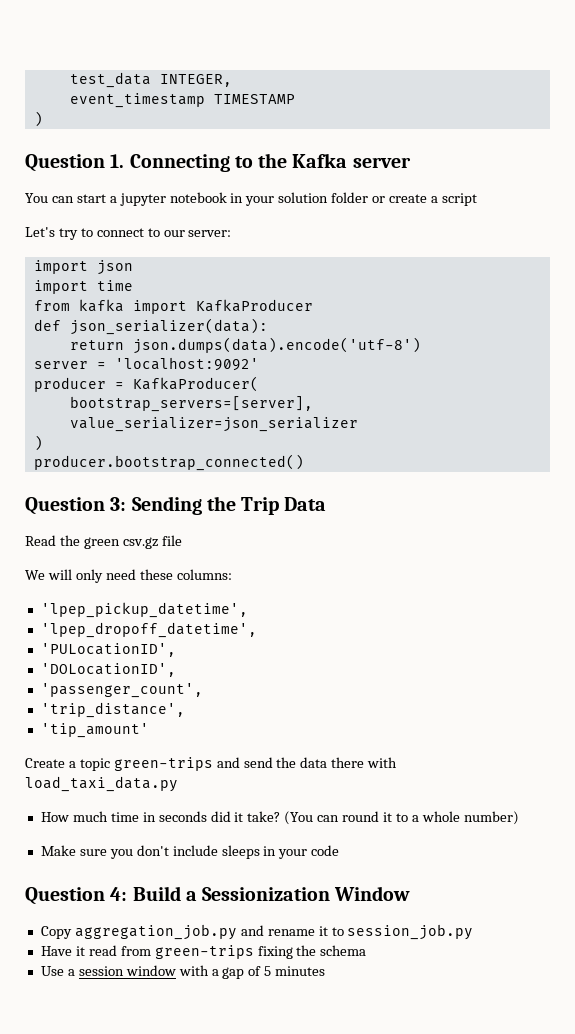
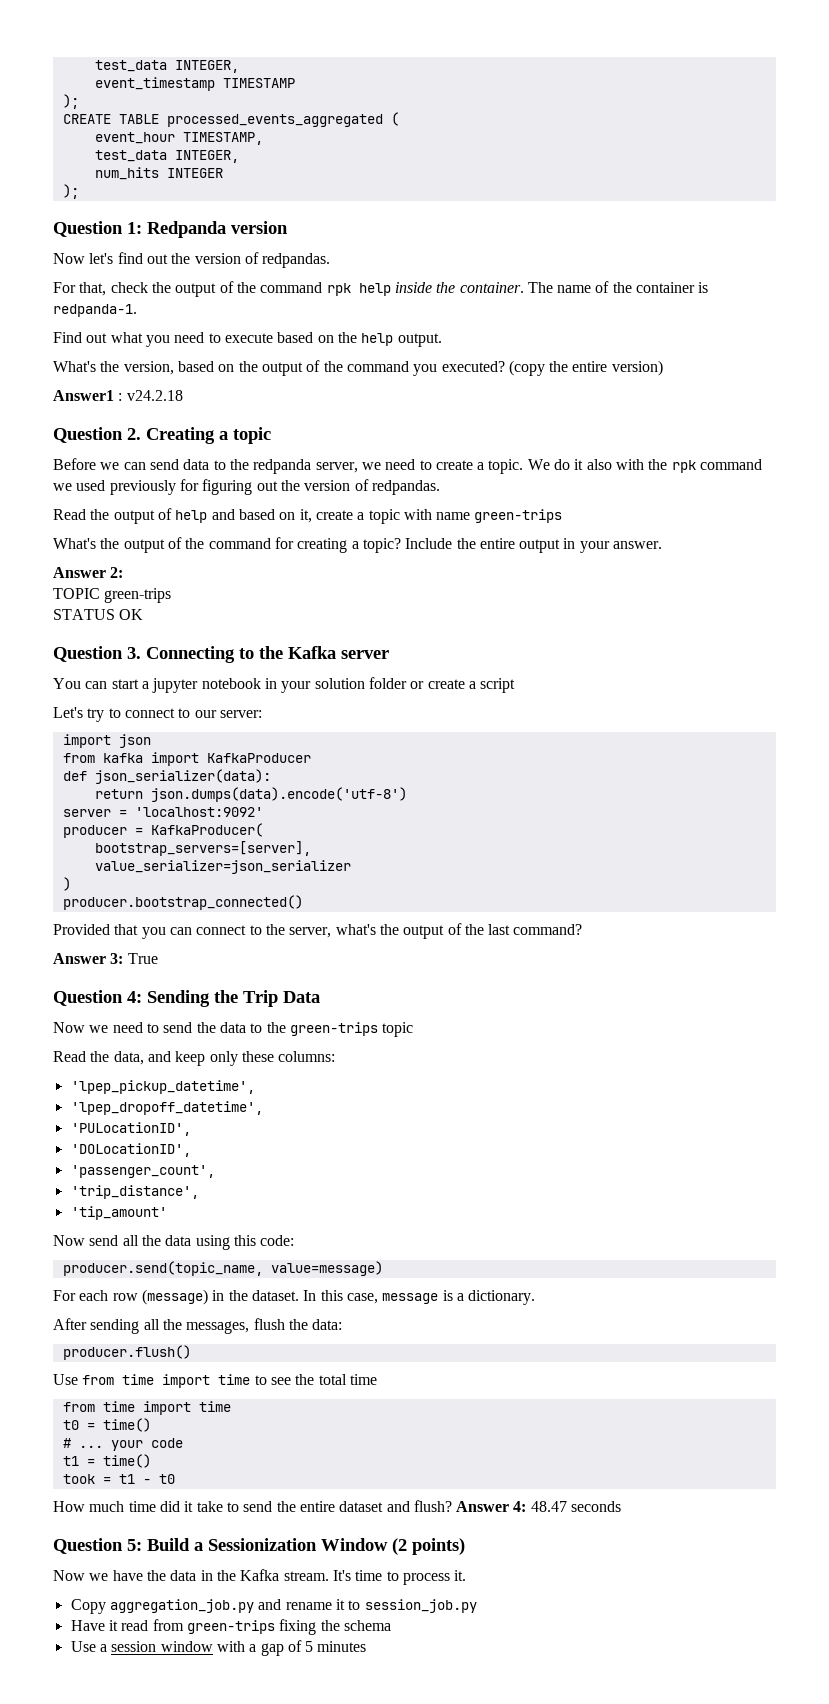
  event_timestamp TIMESTAMP
- )
- Question 1. Connecting to the Kafka server
+ );
+ CREATE TABLE processed_events_aggregated (
+ event_hour TIMESTAMP,
+ test_data INTEGER,
+ num_hits INTEGER
+ );
+ Question 1: Redpanda version
+ Now let's find out the version of redpandas.
+ For that, check the output of the command rpk help inside the container. The name of the container is redpanda-1.
+ Find out what you need to execute based on the help output.
+ What's the version, based on the output of the command you executed? (copy the entire version)
+ Answer1 : v24.2.18
+ Question 2. Creating a topic
+ Before we can send data to the redpanda server, we need to create a topic. We do it also with the rpk command we used previously for figuring out the version of redpandas.
+ Read the output of help and based on it, create a topic with name green-trips
+ What's the output of the command for creating a topic? Include the entire output in your answer.
+ Answer 2:
+ TOPIC green-trips
+ STATUS OK
+ Question 3. Connecting to the Kafka server
- import time
- Question 3: Sending the Trip Data
+ Provided that you can connect to the server, what's the output of the last command?
+ Answer 3: True
+ Question 4: Sending the Trip Data
- Read the green csv.gz file
- We will only need these columns:
+ Now we need to send the data to the green-trips topic
+ Read the data, and keep only these columns:
- Create a topic green-trips and send the data there with load_taxi_data.py
- How much time in seconds did it take? (You can round it to a whole number)
- Make sure you don't include sleeps in your code
- Question 4: Build a Sessionization Window
+ Now send all the data using this code:
+ producer.send(topic_name, value=message)
+ For each row (message) in the dataset. In this case, message is a dictionary.
+ After sending all the messages, flush the data:
+ producer.flush()
+ Use from time import time to see the total time
+ from time import time
+ t0 = time()
+ # ... your code
+ t1 = time()
+ took = t1 - t0
+ How much time did it take to send the entire dataset and flush? Answer 4: 48.47 seconds
+ Question 5: Build a Sessionization Window (2 points)
+ Now we have the data in the Kafka stream. It's time to process it.

